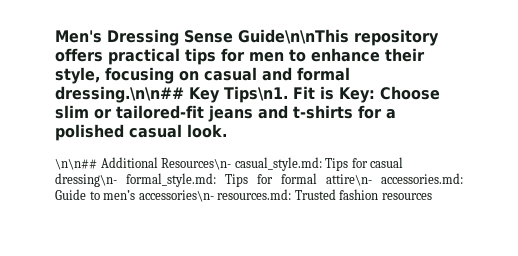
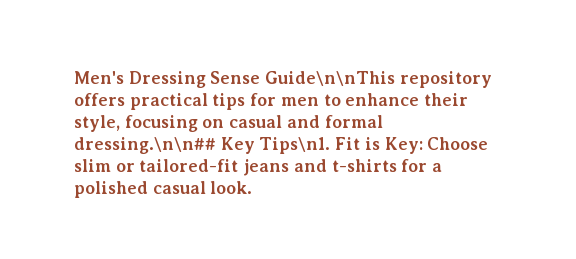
- \n\n## Additional Resources\n- casual_style.md: Tips for casual dressing\n- formal_style.md: Tips for formal attire\n- accessories.md: Guide to men’s accessories\n- resources.md: Trusted fashion resources

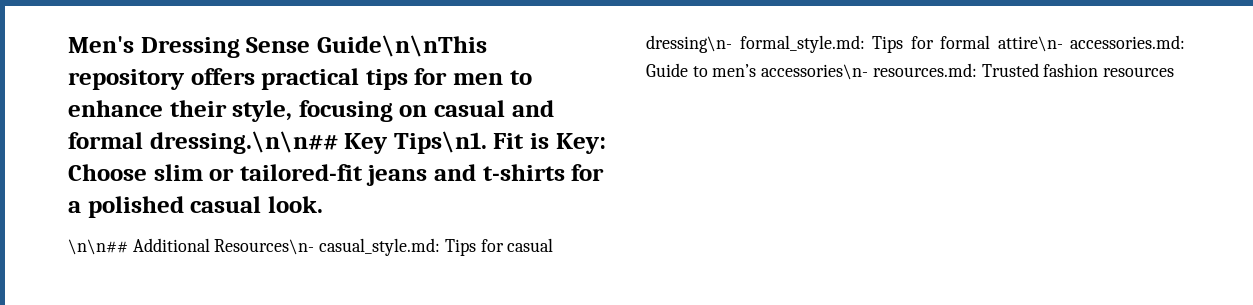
+ \n\n## Additional Resources\n- casual_style.md: Tips for casual dressing\n- formal_style.md: Tips for formal attire\n- accessories.md: Guide to men’s accessories\n- resources.md: Trusted fashion resources

